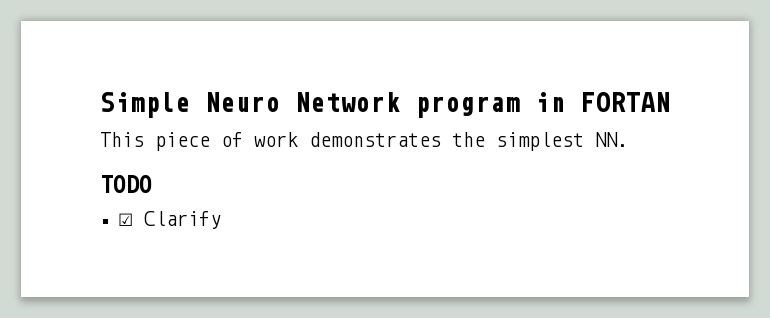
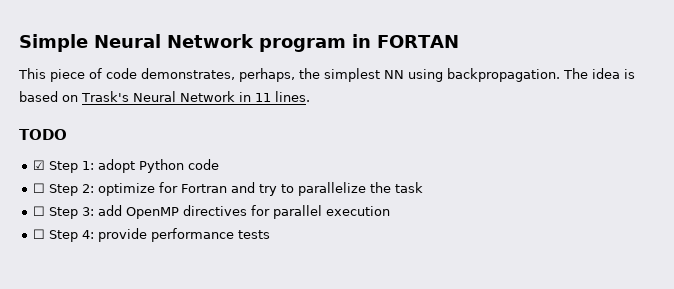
- Simple Neuro Network program in FORTAN
+ Simple Neural Network program in FORTAN
- This piece of work demonstrates the simplest NN.
+ This piece of code demonstrates, perhaps, the simplest NN using backpropagation. The idea is based on Trask's Neural Network in 11 lines.
  TODO
- ☑ Clarify
+ ☑ Step 1: adopt Python code
+ ☐ Step 2: optimize for Fortran and try to parallelize the task
+ ☐ Step 3: add OpenMP directives for parallel execution
+ ☐ Step 4: provide performance tests

